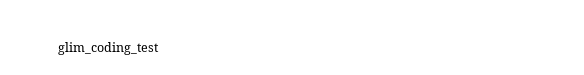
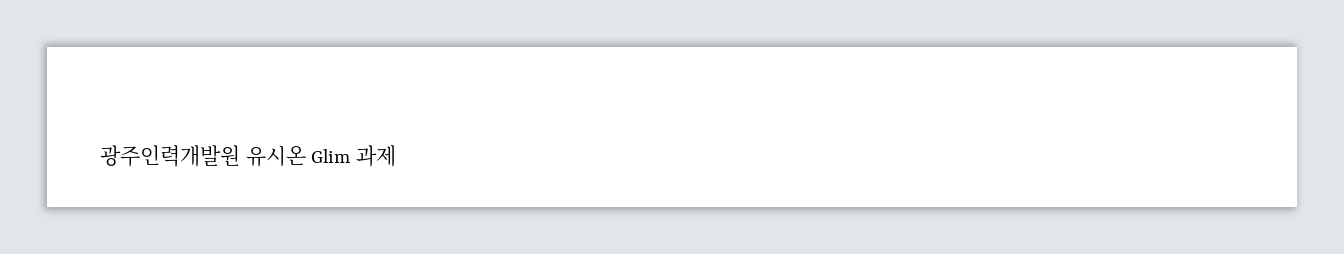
- glim_coding_test
+ 광주인력개발원 유시온 Glim 과제

